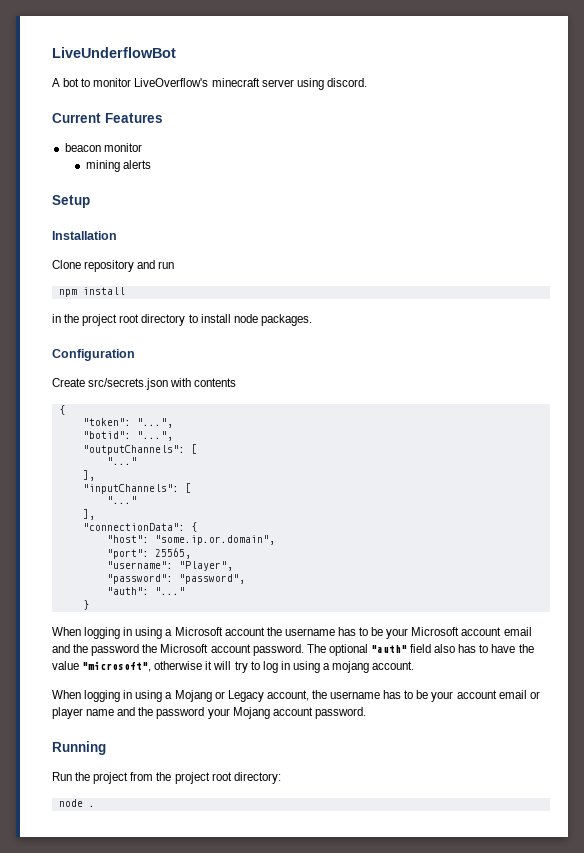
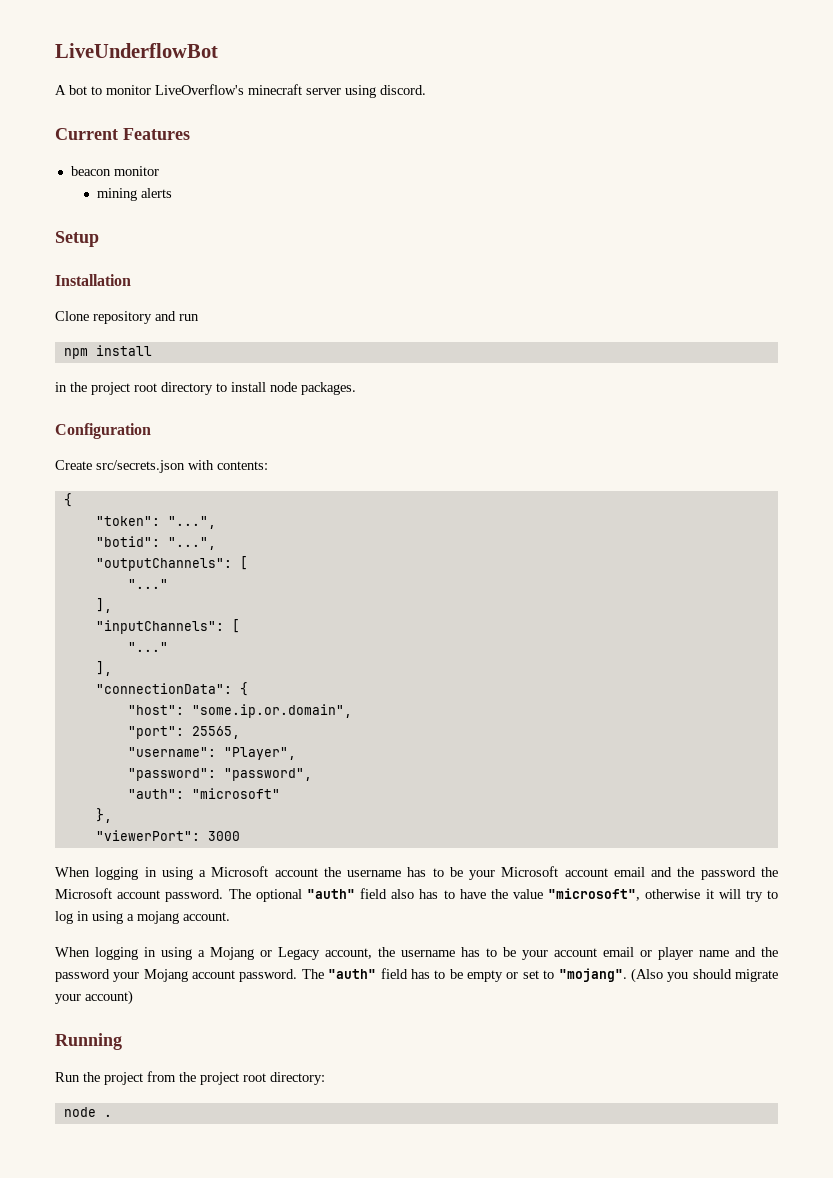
- Create src/secrets.json with contents
+ Create src/secrets.json with contents:
- "auth": "..."
- }
+ "auth": "microsoft"
+ },
+ "viewerPort": 3000
+ The "auth" field has to be empty or set to "mojang". (Also you should migrate your account)

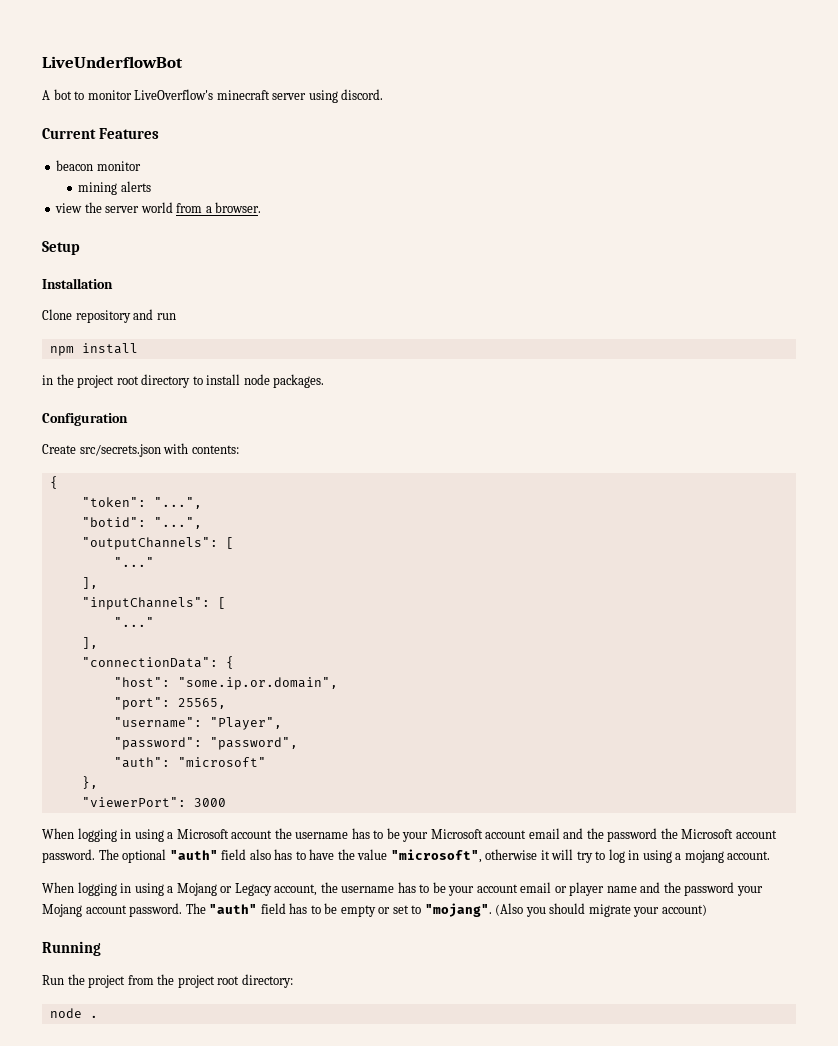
+ view the server world from a browser.

